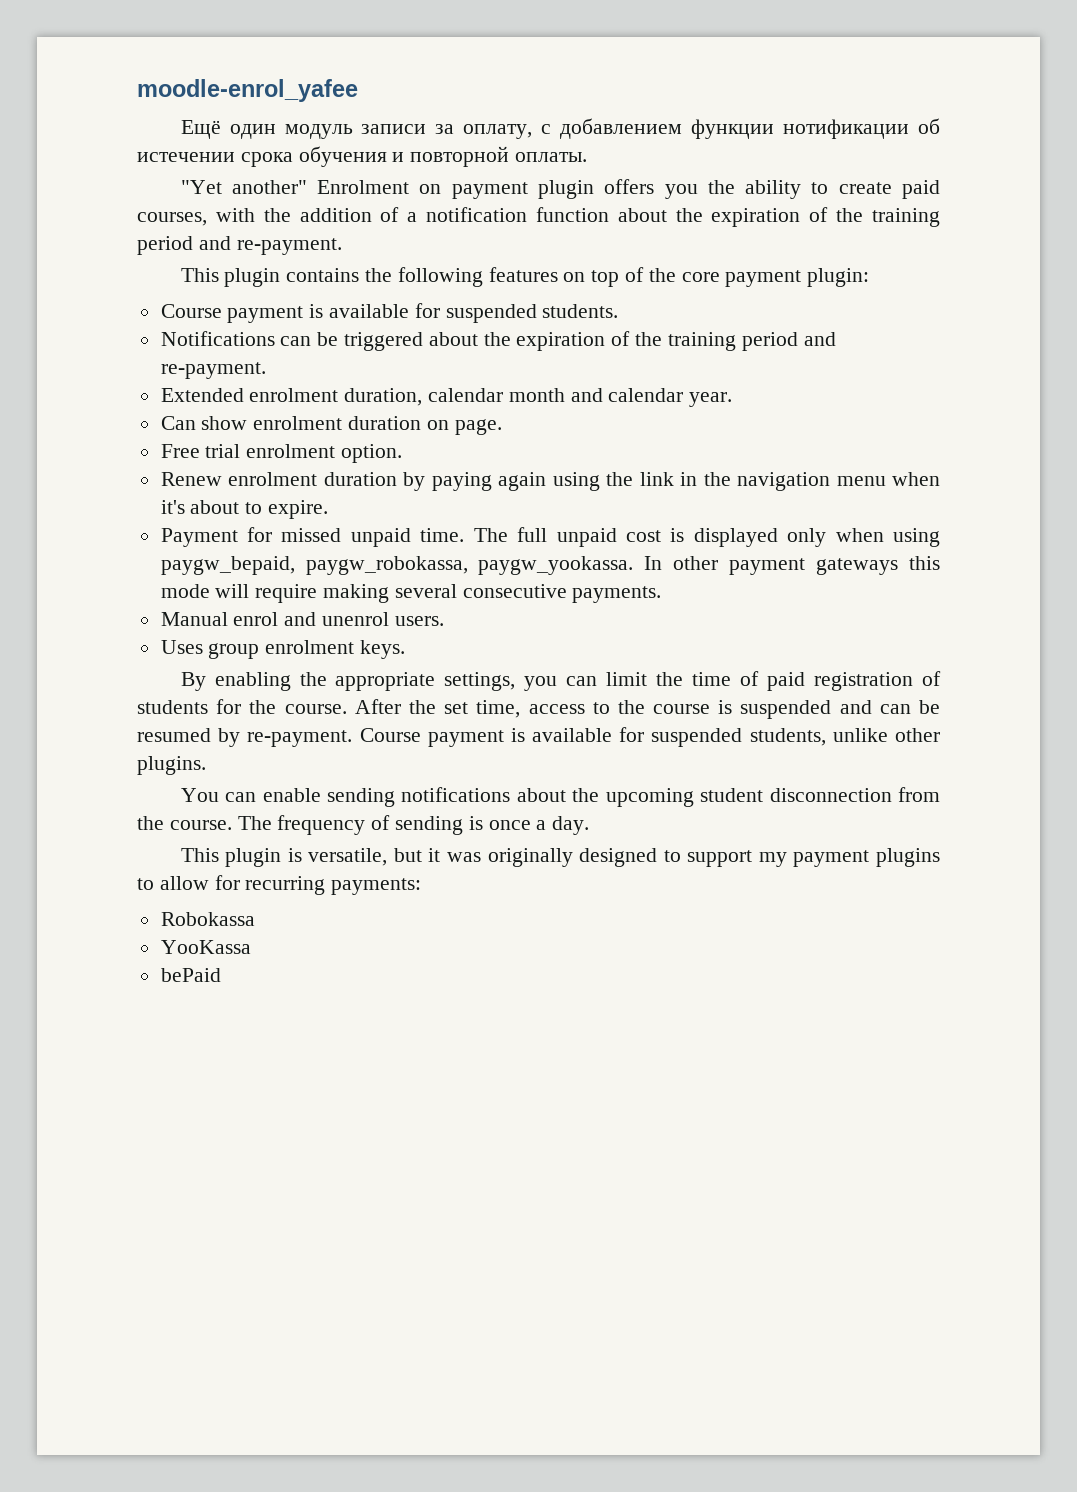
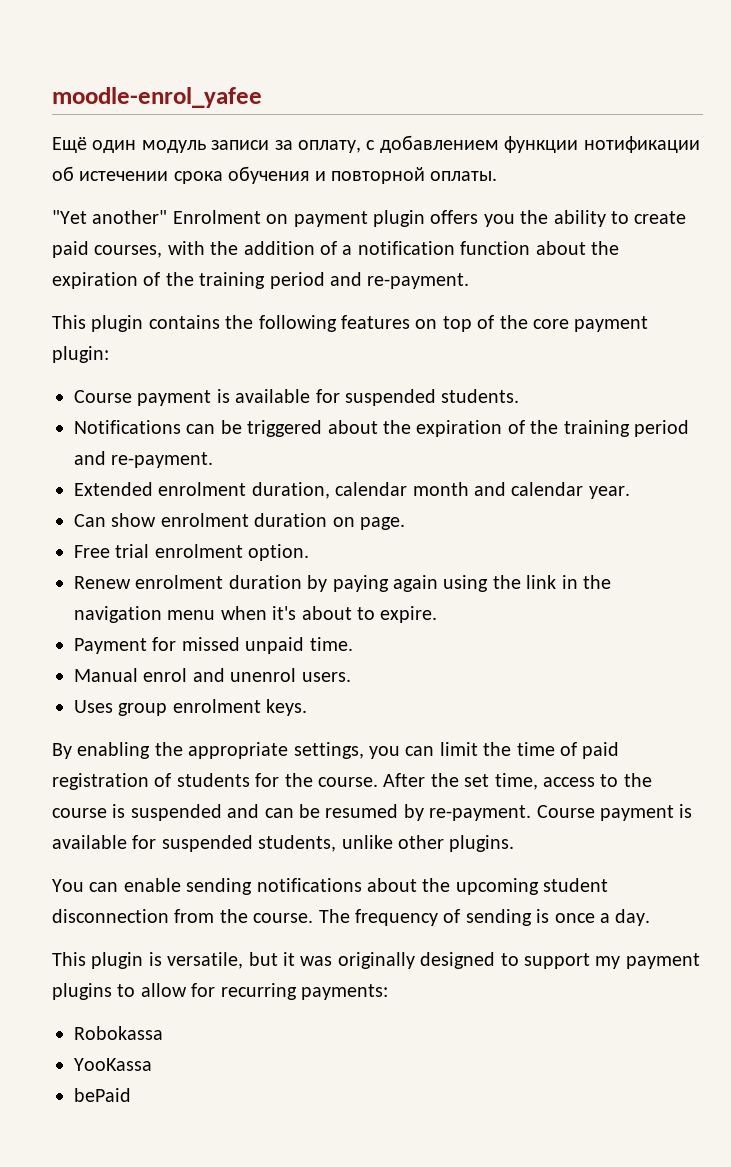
- The full unpaid cost is displayed only when using paygw_bepaid, paygw_robokassa, paygw_yookassa. In other payment gateways this mode will require making several consecutive payments.

